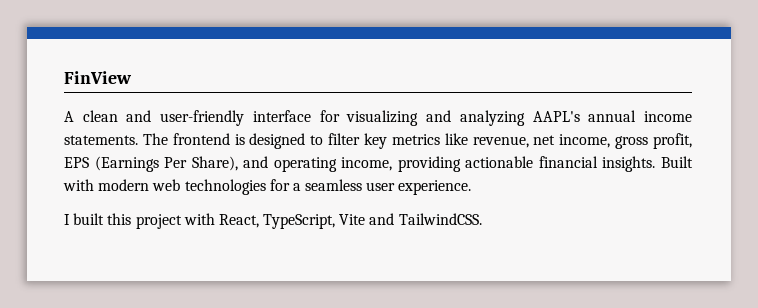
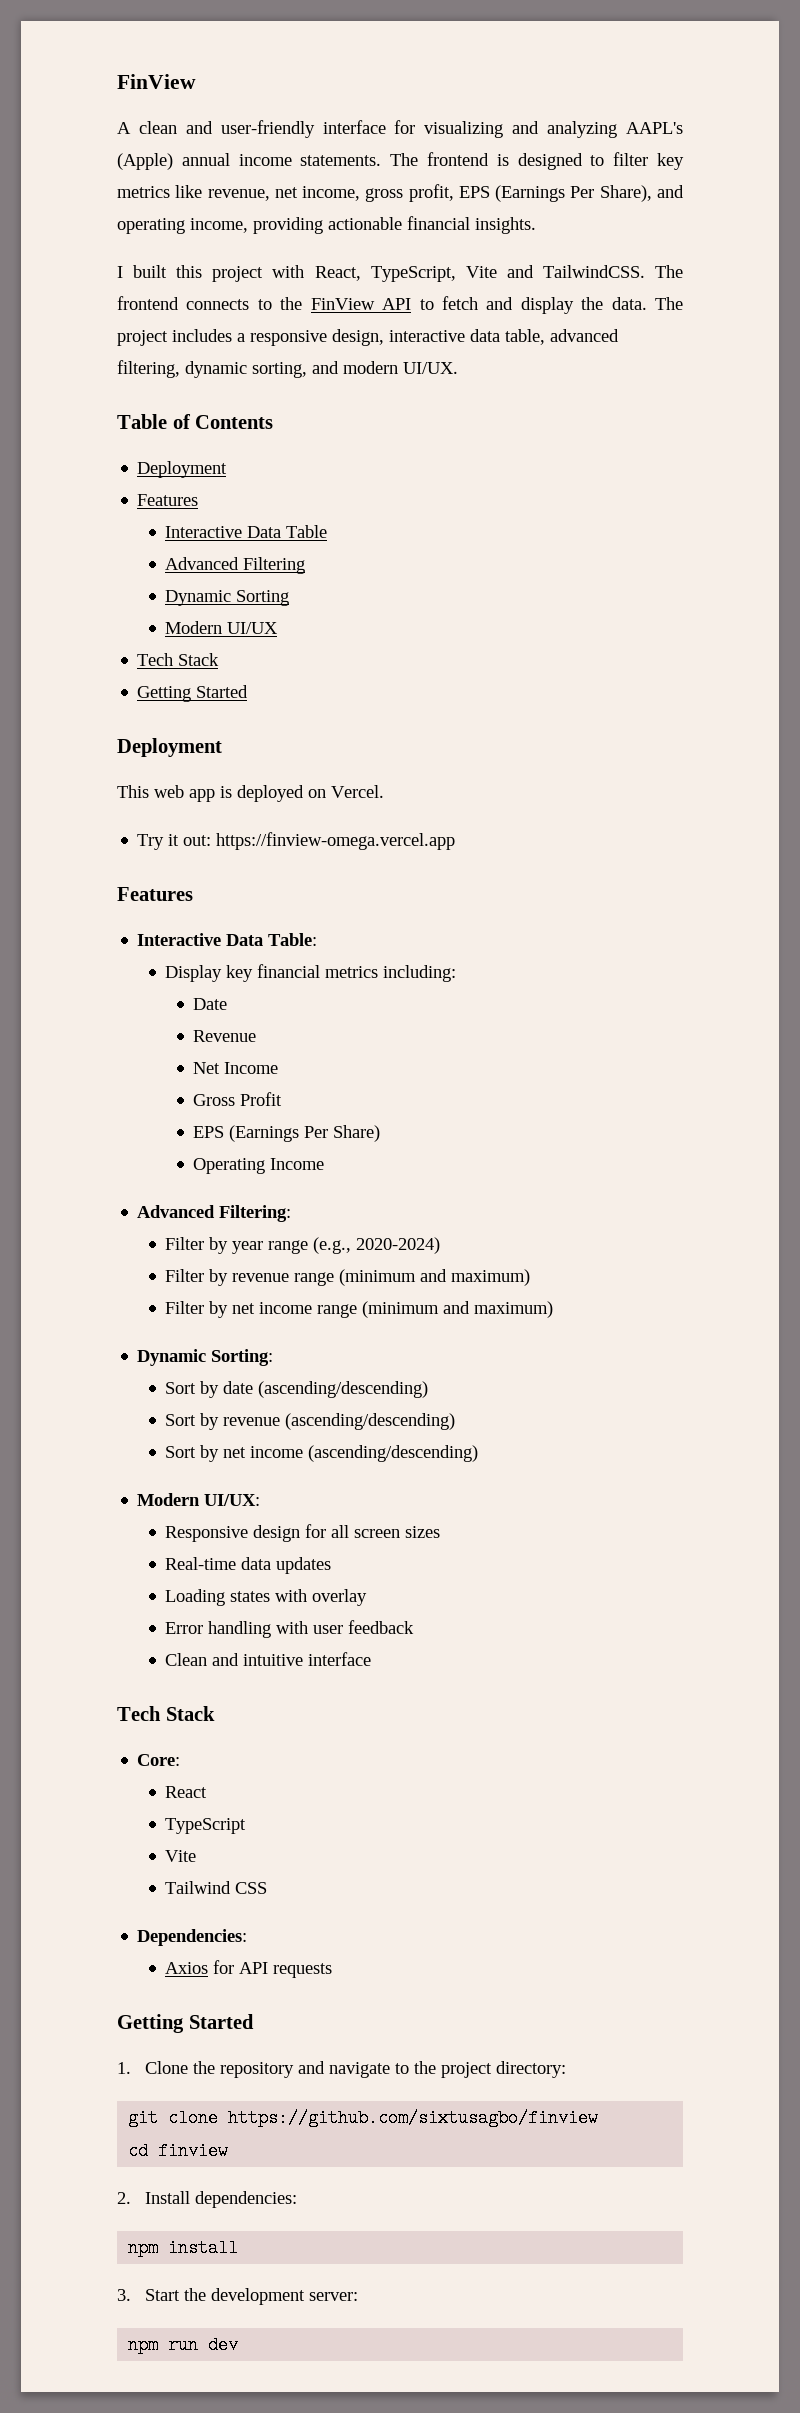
- A clean and user-friendly interface for visualizing and analyzing AAPL's annual income statements.
+ A clean and user-friendly interface for visualizing and analyzing AAPL's (Apple) annual income statements.
- Built with modern web technologies for a seamless user experience.
+ The frontend connects to the FinView API to fetch and display the data. The project includes a responsive design, interactive data table, advanced filtering, dynamic sorting, and modern UI/UX.
+ Table of Contents
+ Deployment
+ Features
+ Interactive Data Table
+ Advanced Filtering
+ Dynamic Sorting
+ Modern UI/UX
+ Tech Stack
+ Getting Started
+ Deployment
+ This web app is deployed on Vercel.
+ Try it out: https://finview-omega.vercel.app
+ Features
+ Interactive Data Table:
+ Display key financial metrics including:
+ Date
+ Revenue
+ Net Income
+ Gross Profit
+ EPS (Earnings Per Share)
+ Operating Income
+ Advanced Filtering:
+ Filter by year range (e.g., 2020-2024)
+ Filter by revenue range (minimum and maximum)
+ Filter by net income range (minimum and maximum)
+ Dynamic Sorting:
+ Sort by date (ascending/descending)
+ Sort by revenue (ascending/descending)
+ Sort by net income (ascending/descending)
+ Modern UI/UX:
+ Responsive design for all screen sizes
+ Real-time data updates
+ Loading states with overlay
+ Error handling with user feedback
+ Clean and intuitive interface
+ Tech Stack
+ Core:
+ React
+ TypeScript
+ Vite
+ Tailwind CSS
+ Dependencies:
+ Axios for API requests
+ Getting Started
+ 1. Clone the repository and navigate to the project directory:
+ git clone https://github.com/sixtusagbo/finview
+ cd finview
+ 2. Install dependencies:
+ npm install
+ 3. Start the development server:
+ npm run dev

